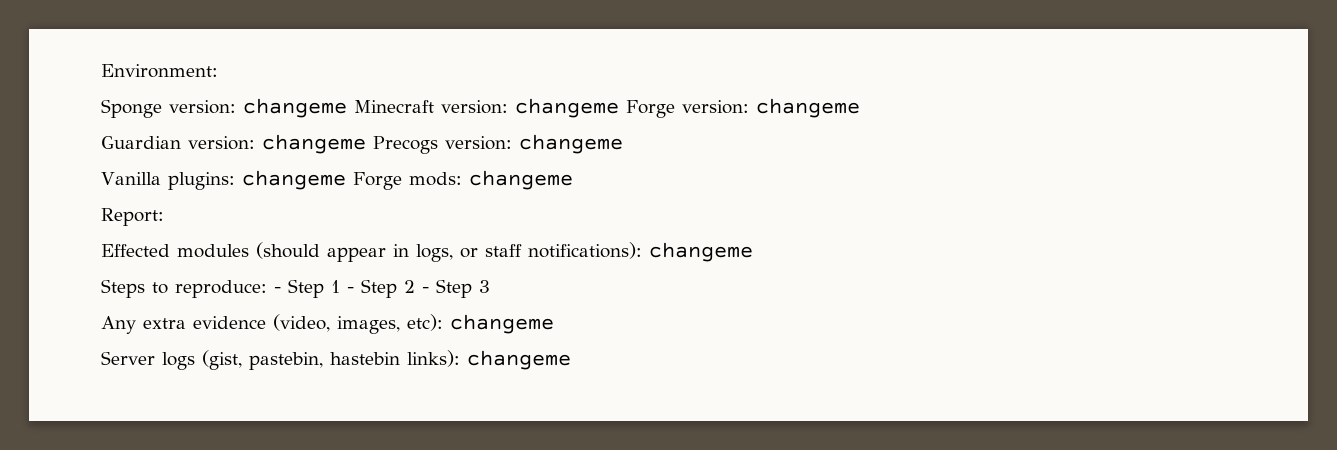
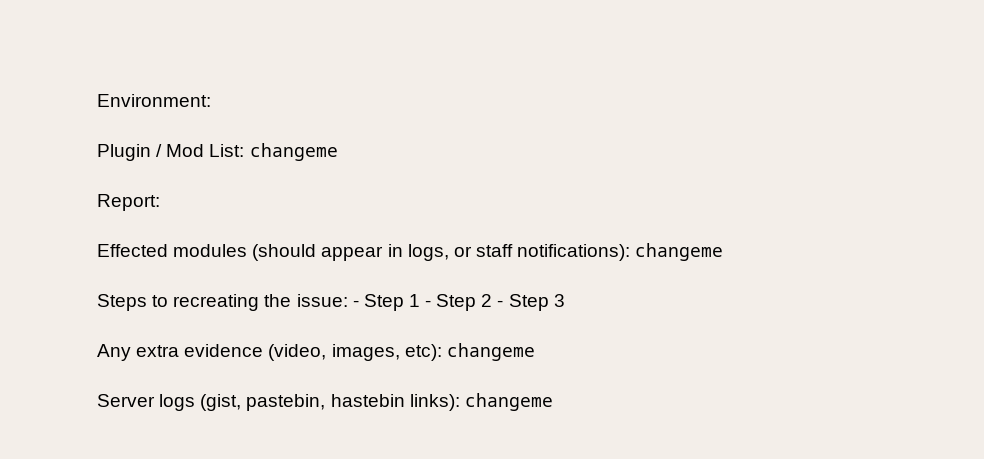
- Sponge version: changeme Minecraft version: changeme Forge version: changeme
- Guardian version: changeme Precogs version: changeme
- Vanilla plugins: changeme Forge mods: changeme
+ Plugin / Mod List: changeme
- Steps to reproduce: - Step 1 - Step 2 - Step 3
+ Steps to recreating the issue: - Step 1 - Step 2 - Step 3

